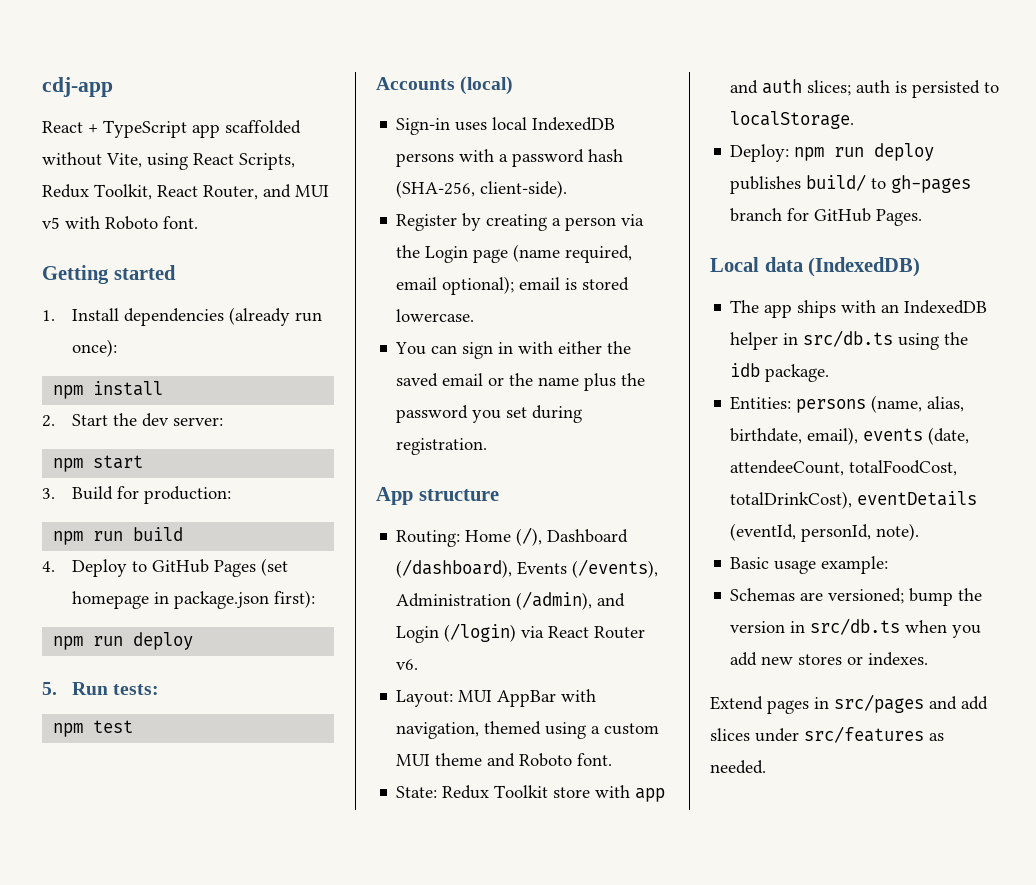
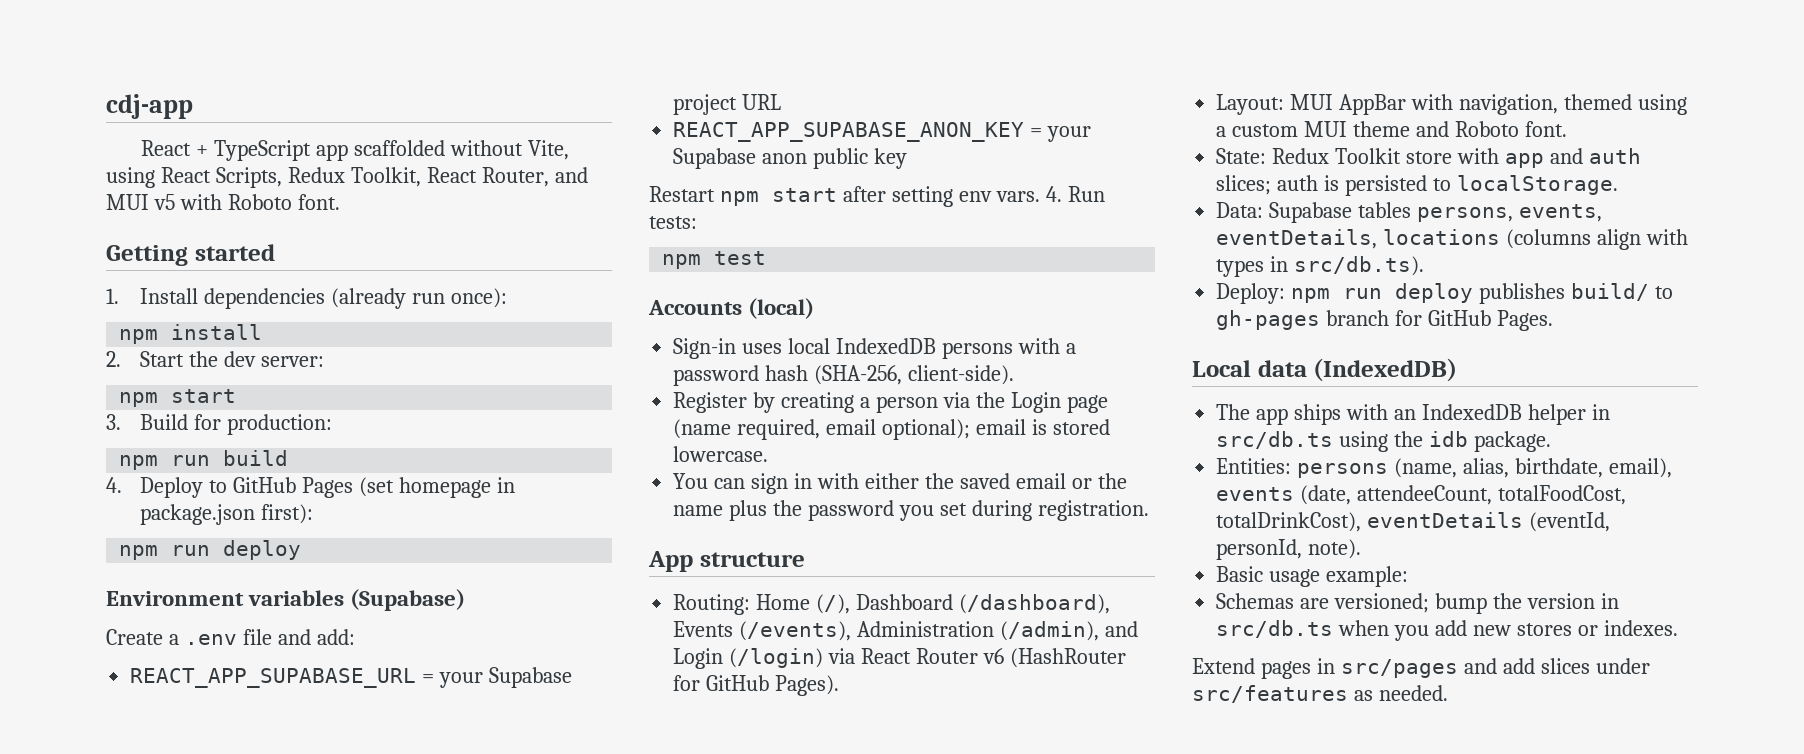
- 5. Run tests:
+ Environment variables (Supabase)
+ Create a .env file and add:
+ REACT_APP_SUPABASE_URL = your Supabase project URL
+ REACT_APP_SUPABASE_ANON_KEY = your Supabase anon public key
+ Restart npm start after setting env vars. 4. Run tests:
- Routing: Home (/), Dashboard (/dashboard), Events (/events), Administration (/admin), and Login (/login) via React Router v6.
+ Routing: Home (/), Dashboard (/dashboard), Events (/events), Administration (/admin), and Login (/login) via React Router v6 (HashRouter for GitHub Pages).
+ Data: Supabase tables persons, events, eventDetails, locations (columns align with types in src/db.ts).

